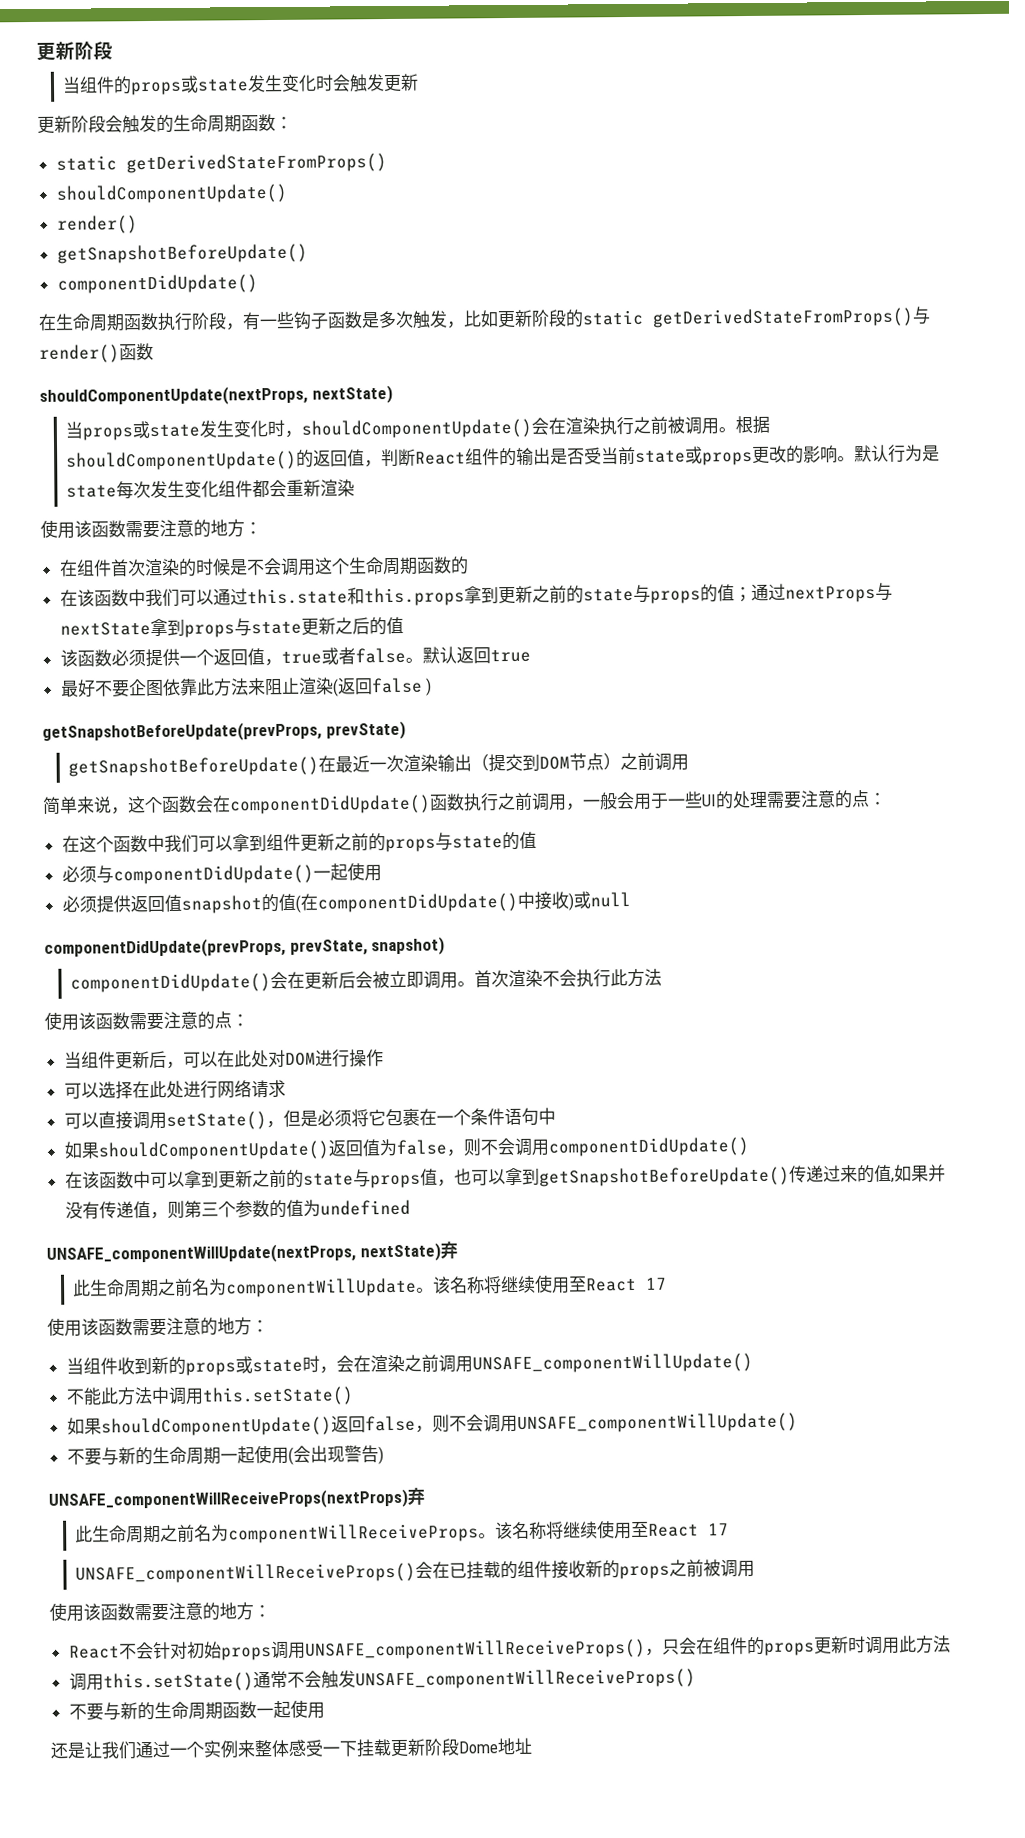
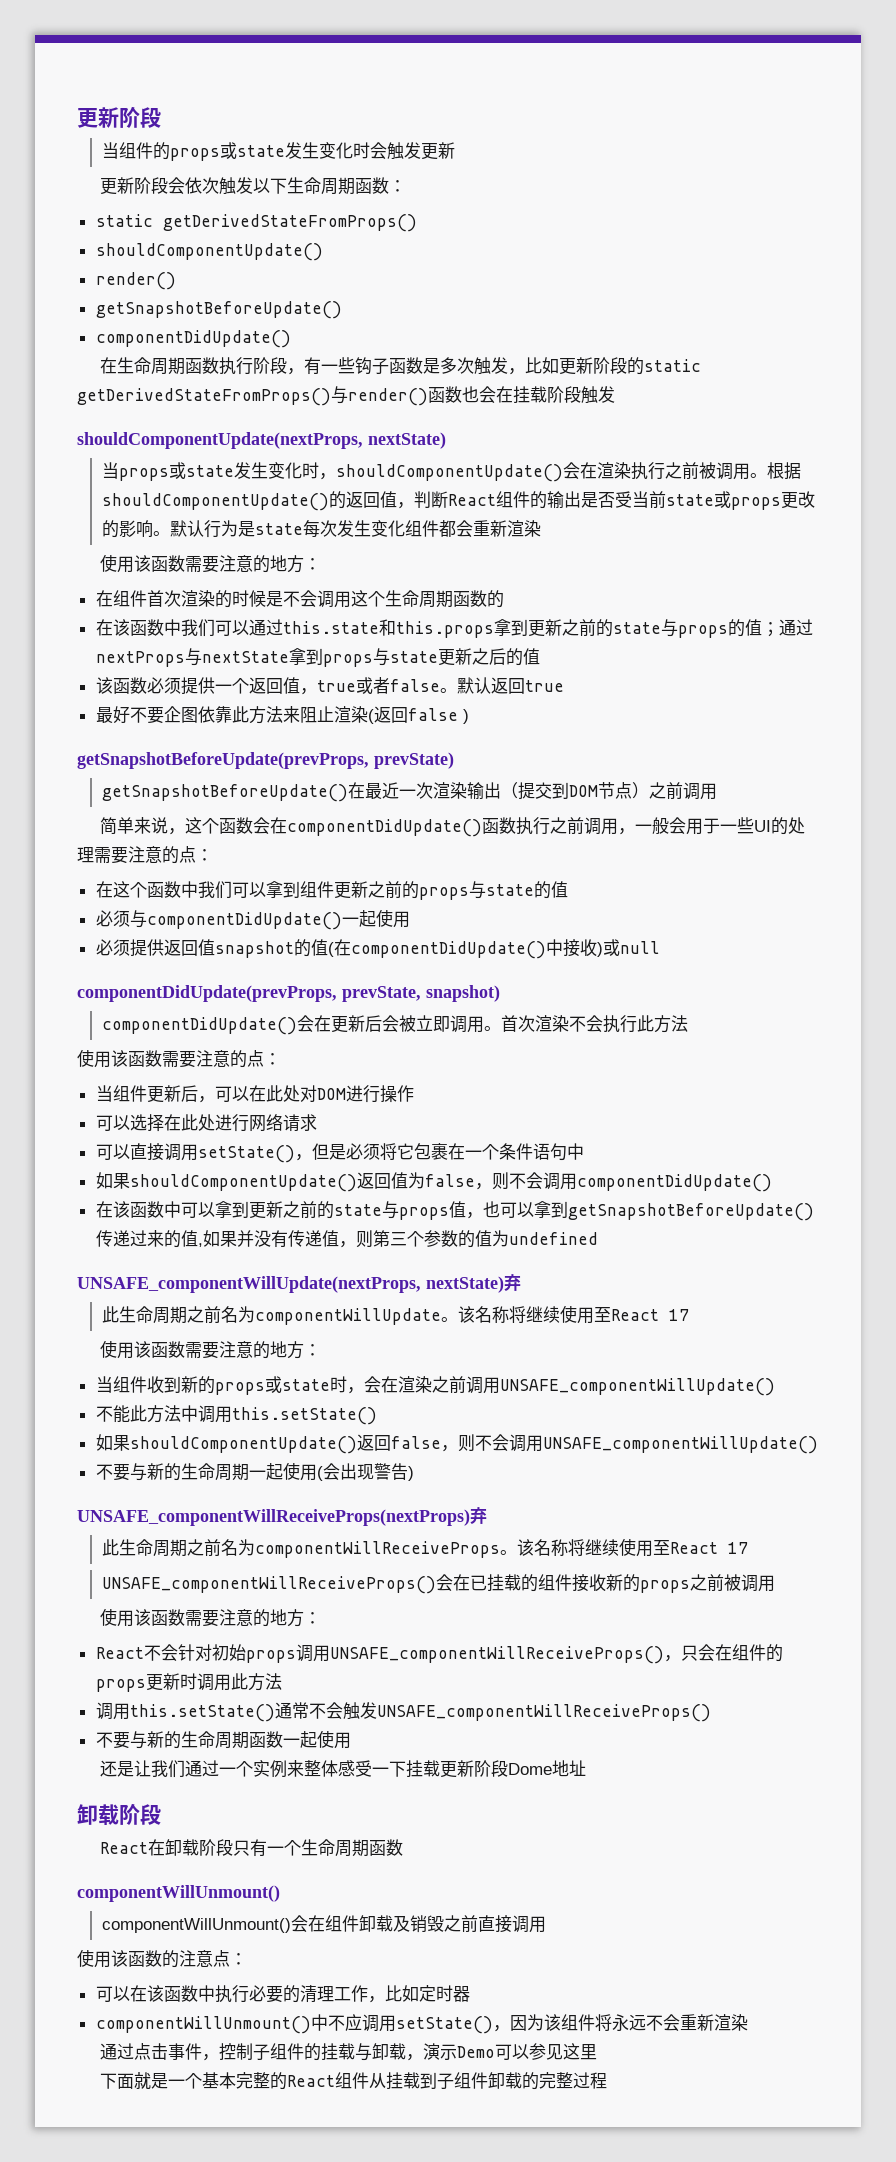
- 更新阶段会触发的生命周期函数：
+ 更新阶段会依次触发以下生命周期函数：
- 在生命周期函数执行阶段，有一些钩子函数是多次触发，比如更新阶段的static getDerivedStateFromProps()与render()函数
+ 在生命周期函数执行阶段，有一些钩子函数是多次触发，比如更新阶段的static getDerivedStateFromProps()与render()函数也会在挂载阶段触发
  还是让我们通过一个实例来整体感受一下挂载更新阶段Dome地址
+ 卸载阶段
+ React在卸载阶段只有一个生命周期函数
+ componentWillUnmount()
+ componentWillUnmount()会在组件卸载及销毁之前直接调用
+ 使用该函数的注意点：
+ 可以在该函数中执行必要的清理工作，比如定时器
+ componentWillUnmount()中不应调用setState()，因为该组件将永远不会重新渲染
+ 通过点击事件，控制子组件的挂载与卸载，演示Demo可以参见这里
+ 下面就是一个基本完整的React组件从挂载到子组件卸载的完整过程

